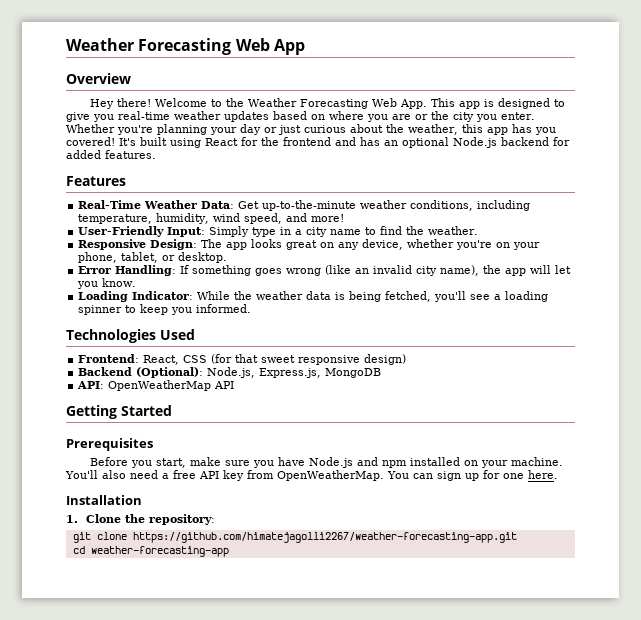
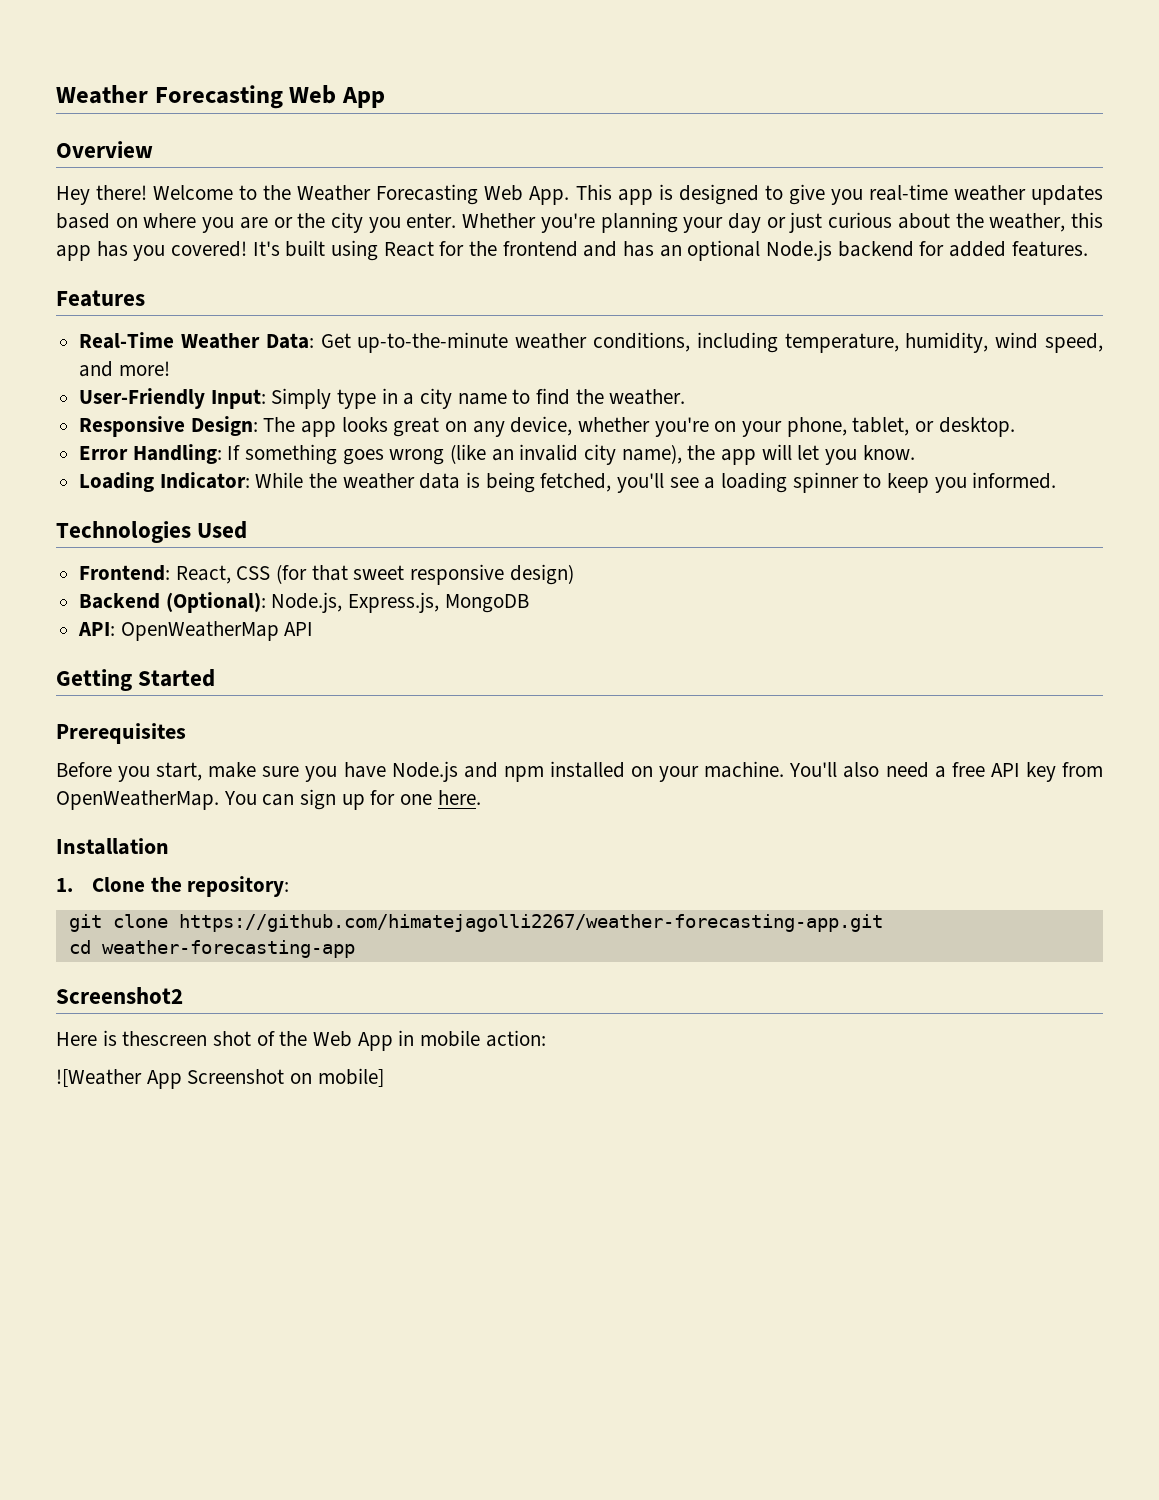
+ Screenshot2
+ Here is thescreen shot of the Web App in mobile action:
+ ![Weather App Screenshot on mobile]

